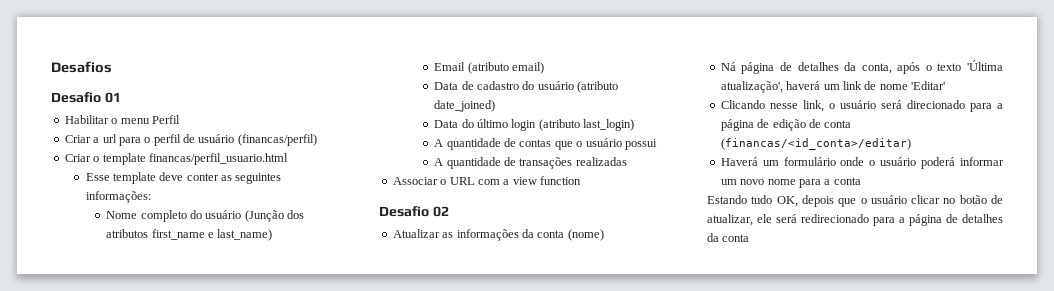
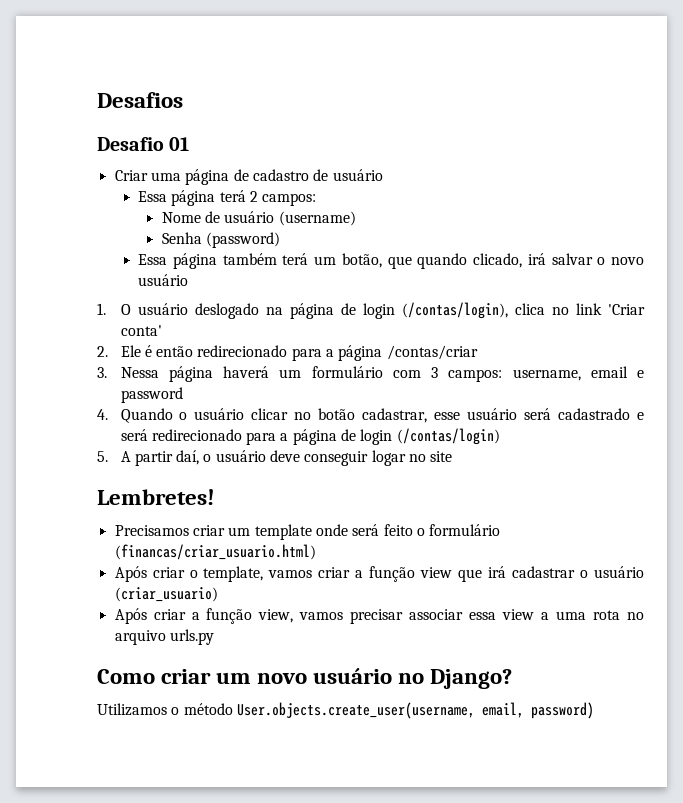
- Habilitar o menu Perfil
- Criar a url para o perfil de usuário (financas/perfil)
- Criar o template financas/perfil_usuario.html
- Esse template deve conter as seguintes informações:
- Nome completo do usuário (Junção dos atributos first_name e last_name)
- Email (atributo email)
- Data de cadastro do usuário (atributo date_joined)
- Data do último login (atributo last_login)
- A quantidade de contas que o usuário possui
- A quantidade de transações realizadas
- Associar o URL com a view function
- Desafio 02
- Atualizar as informações da conta (nome)
- Ná página de detalhes da conta, após o texto 'Última atualização', haverá um link de nome 'Editar'
- Clicando nesse link, o usuário será direcionado para a página de edição de conta (financas/<id_conta>/editar)
- Haverá um formulário onde o usuário poderá informar um novo nome para a conta
- Estando tudo OK, depois que o usuário clicar no botão de atualizar, ele será redirecionado para a página de detalhes da conta
+ Criar uma página de cadastro de usuário
+ Essa página terá 2 campos:
+ Nome de usuário (username)
+ Senha (password)
+ Essa página também terá um botão, que quando clicado, irá salvar o novo usuário
+ 1. O usuário deslogado na página de login (/contas/login), clica no link 'Criar conta'
+ 2. Ele é então redirecionado para a página /contas/criar
+ 3. Nessa página haverá um formulário com 3 campos: username, email e password
+ 4. Quando o usuário clicar no botão cadastrar, esse usuário será cadastrado e será redirecionado para a página de login (/contas/login)
+ 5. A partir daí, o usuário deve conseguir logar no site
+ Lembretes!
+ Precisamos criar um template onde será feito o formulário (financas/criar_usuario.html)
+ Após criar o template, vamos criar a função view que irá cadastrar o usuário (criar_usuario)
+ Após criar a função view, vamos precisar associar essa view a uma rota no arquivo urls.py
+ Como criar um novo usuário no Django?
+ Utilizamos o método User.objects.create_user(username, email, password)

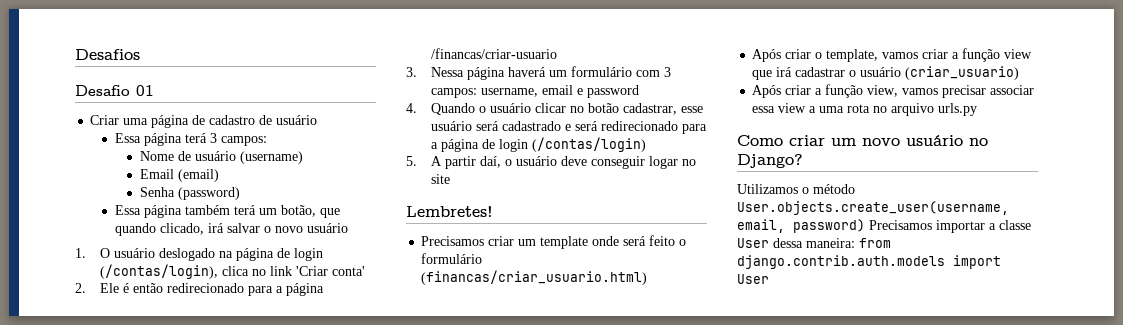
- Essa página terá 2 campos:
+ Essa página terá 3 campos:
+ Email (email)
- 2. Ele é então redirecionado para a página /contas/criar
+ 2. Ele é então redirecionado para a página /financas/criar-usuario
- Utilizamos o método User.objects.create_user(username, email, password)
+ Utilizamos o método User.objects.create_user(username, email, password) Precisamos importar a classe User dessa maneira: from django.contrib.auth.models import User

